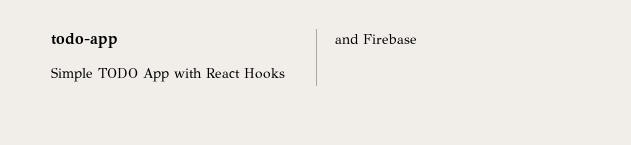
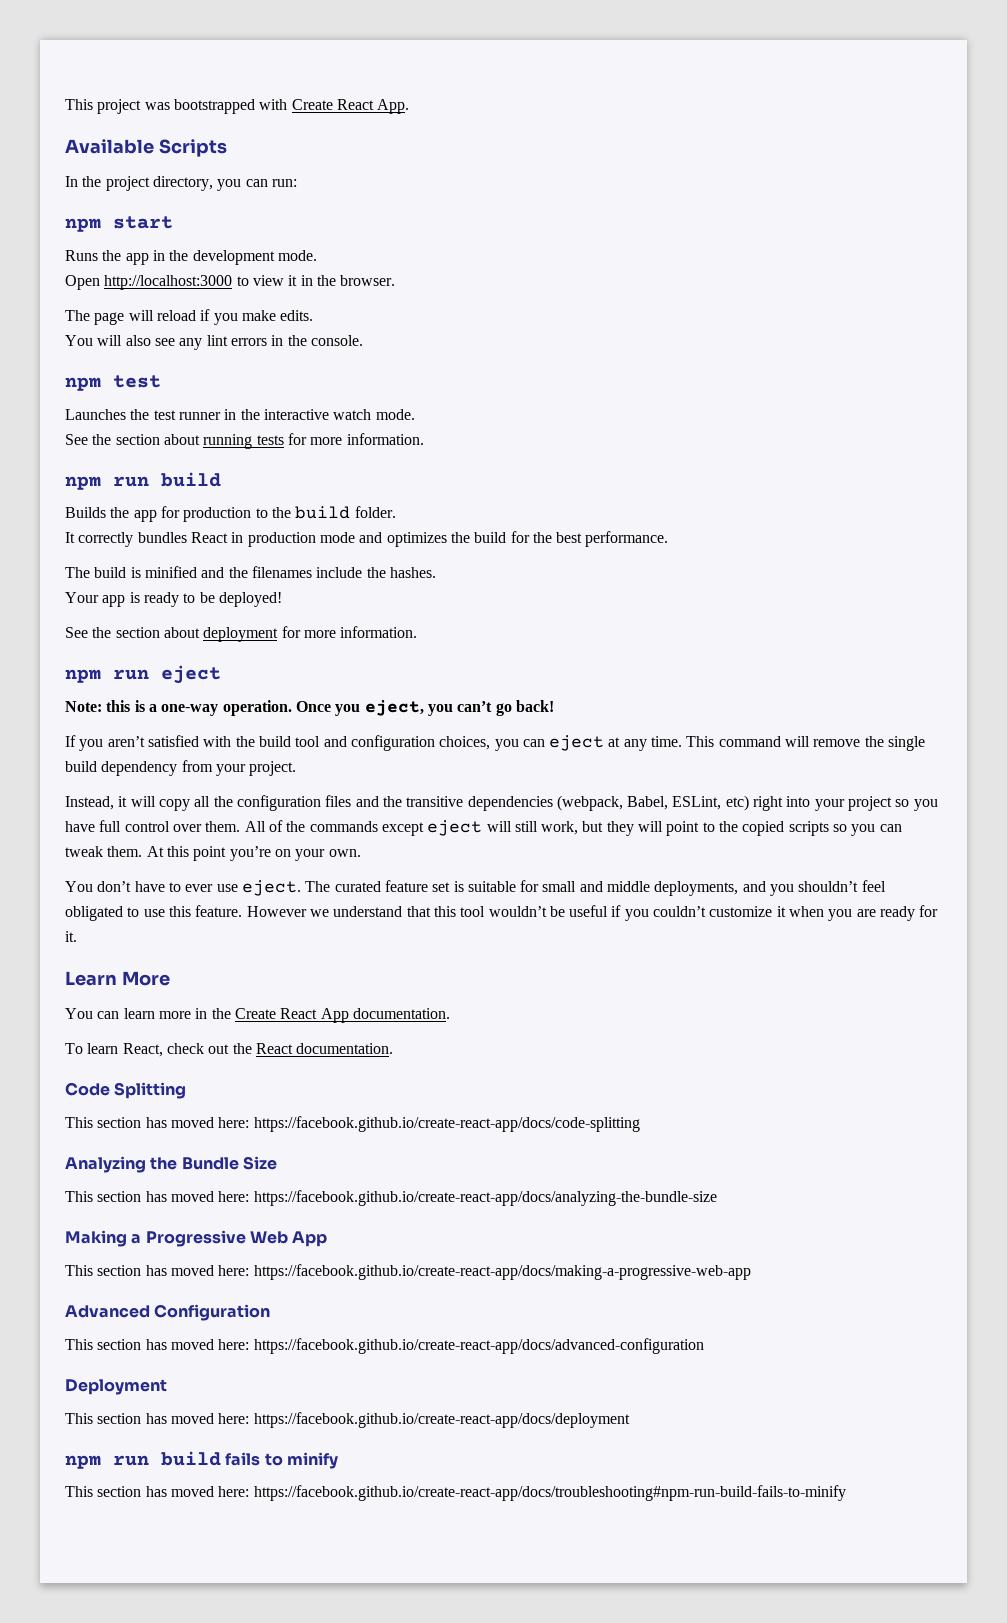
- todo-app
- Simple TODO App with React Hooks and Firebase
+ This project was bootstrapped with Create React App.
+ Available Scripts
+ In the project directory, you can run:
+ npm start
+ Runs the app in the development mode.
+ Open http://localhost:3000 to view it in the browser.
+ The page will reload if you make edits.
+ You will also see any lint errors in the console.
+ npm test
+ Launches the test runner in the interactive watch mode.
+ See the section about running tests for more information.
+ npm run build
+ Builds the app for production to the build folder.
+ It correctly bundles React in production mode and optimizes the build for the best performance.
+ The build is minified and the filenames include the hashes.
+ Your app is ready to be deployed!
+ See the section about deployment for more information.
+ npm run eject
+ Note: this is a one-way operation. Once you eject, you can’t go back!
+ If you aren’t satisfied with the build tool and configuration choices, you can eject at any time. This command will remove the single build dependency from your project.
+ Instead, it will copy all the configuration files and the transitive dependencies (webpack, Babel, ESLint, etc) right into your project so you have full control over them. All of the commands except eject will still work, but they will point to the copied scripts so you can tweak them. At this point you’re on your own.
+ You don’t have to ever use eject. The curated feature set is suitable for small and middle deployments, and you shouldn’t feel obligated to use this feature. However we understand that this tool wouldn’t be useful if you couldn’t customize it when you are ready for it.
+ Learn More
+ You can learn more in the Create React App documentation.
+ To learn React, check out the React documentation.
+ Code Splitting
+ This section has moved here: https://facebook.github.io/create-react-app/docs/code-splitting
+ Analyzing the Bundle Size
+ This section has moved here: https://facebook.github.io/create-react-app/docs/analyzing-the-bundle-size
+ Making a Progressive Web App
+ This section has moved here: https://facebook.github.io/create-react-app/docs/making-a-progressive-web-app
+ Advanced Configuration
+ This section has moved here: https://facebook.github.io/create-react-app/docs/advanced-configuration
+ Deployment
+ This section has moved here: https://facebook.github.io/create-react-app/docs/deployment
+ npm run build fails to minify
+ This section has moved here: https://facebook.github.io/create-react-app/docs/troubleshooting#npm-run-build-fails-to-minify

